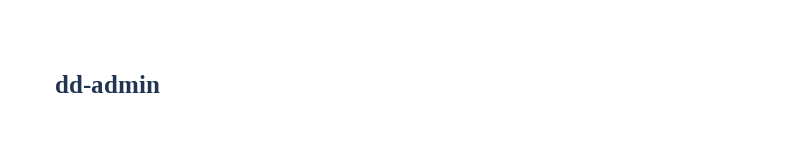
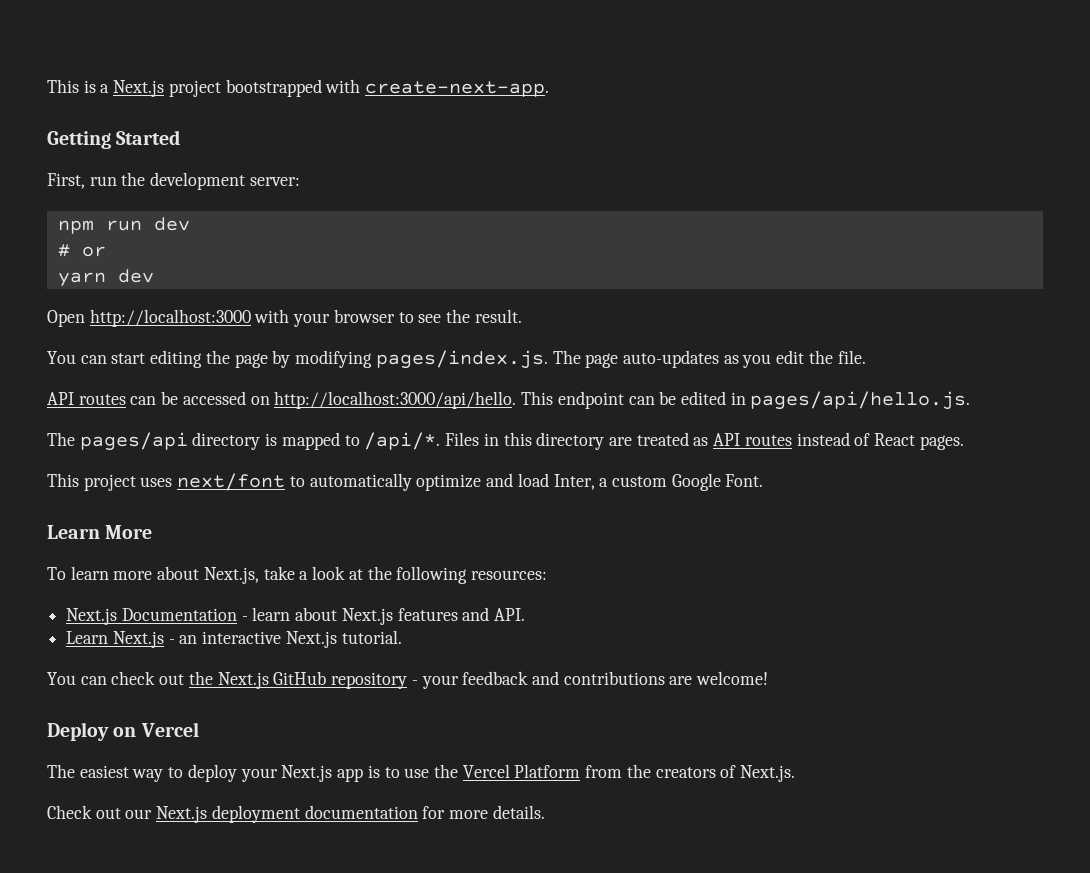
- dd-admin
+ This is a Next.js project bootstrapped with create-next-app.
+ Getting Started
+ First, run the development server:
+ npm run dev
+ # or
+ yarn dev
+ Open http://localhost:3000 with your browser to see the result.
+ You can start editing the page by modifying pages/index.js. The page auto-updates as you edit the file.
+ API routes can be accessed on http://localhost:3000/api/hello. This endpoint can be edited in pages/api/hello.js.
+ The pages/api directory is mapped to /api/*. Files in this directory are treated as API routes instead of React pages.
+ This project uses next/font to automatically optimize and load Inter, a custom Google Font.
+ Learn More
+ To learn more about Next.js, take a look at the following resources:
+ Next.js Documentation - learn about Next.js features and API.
+ Learn Next.js - an interactive Next.js tutorial.
+ You can check out the Next.js GitHub repository - your feedback and contributions are welcome!
+ Deploy on Vercel
+ The easiest way to deploy your Next.js app is to use the Vercel Platform from the creators of Next.js.
+ Check out our Next.js deployment documentation for more details.

